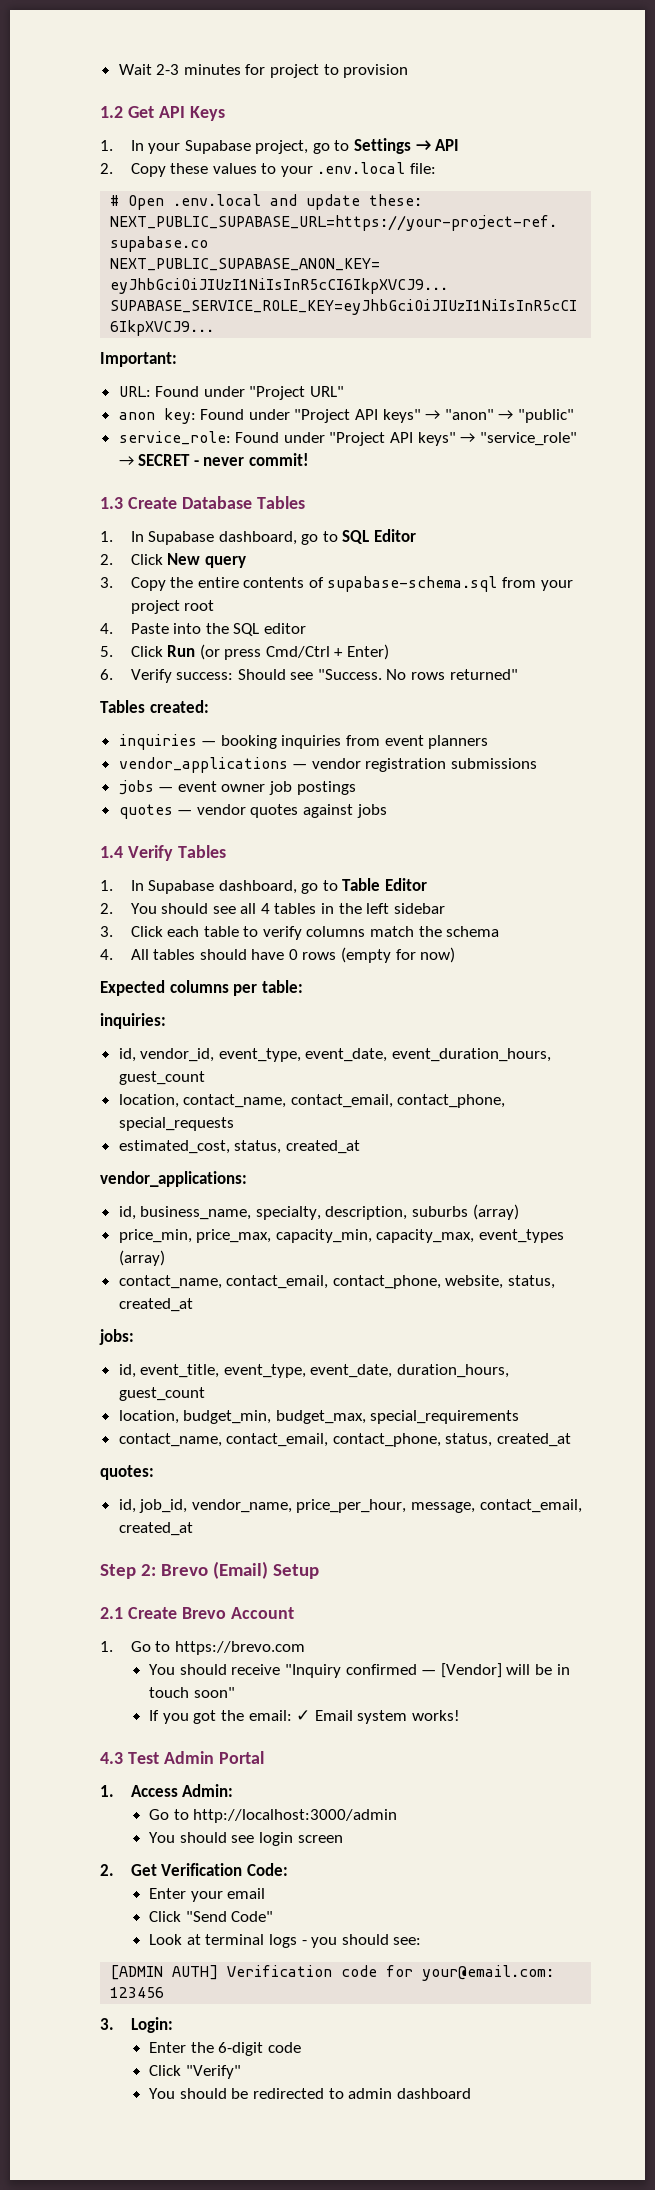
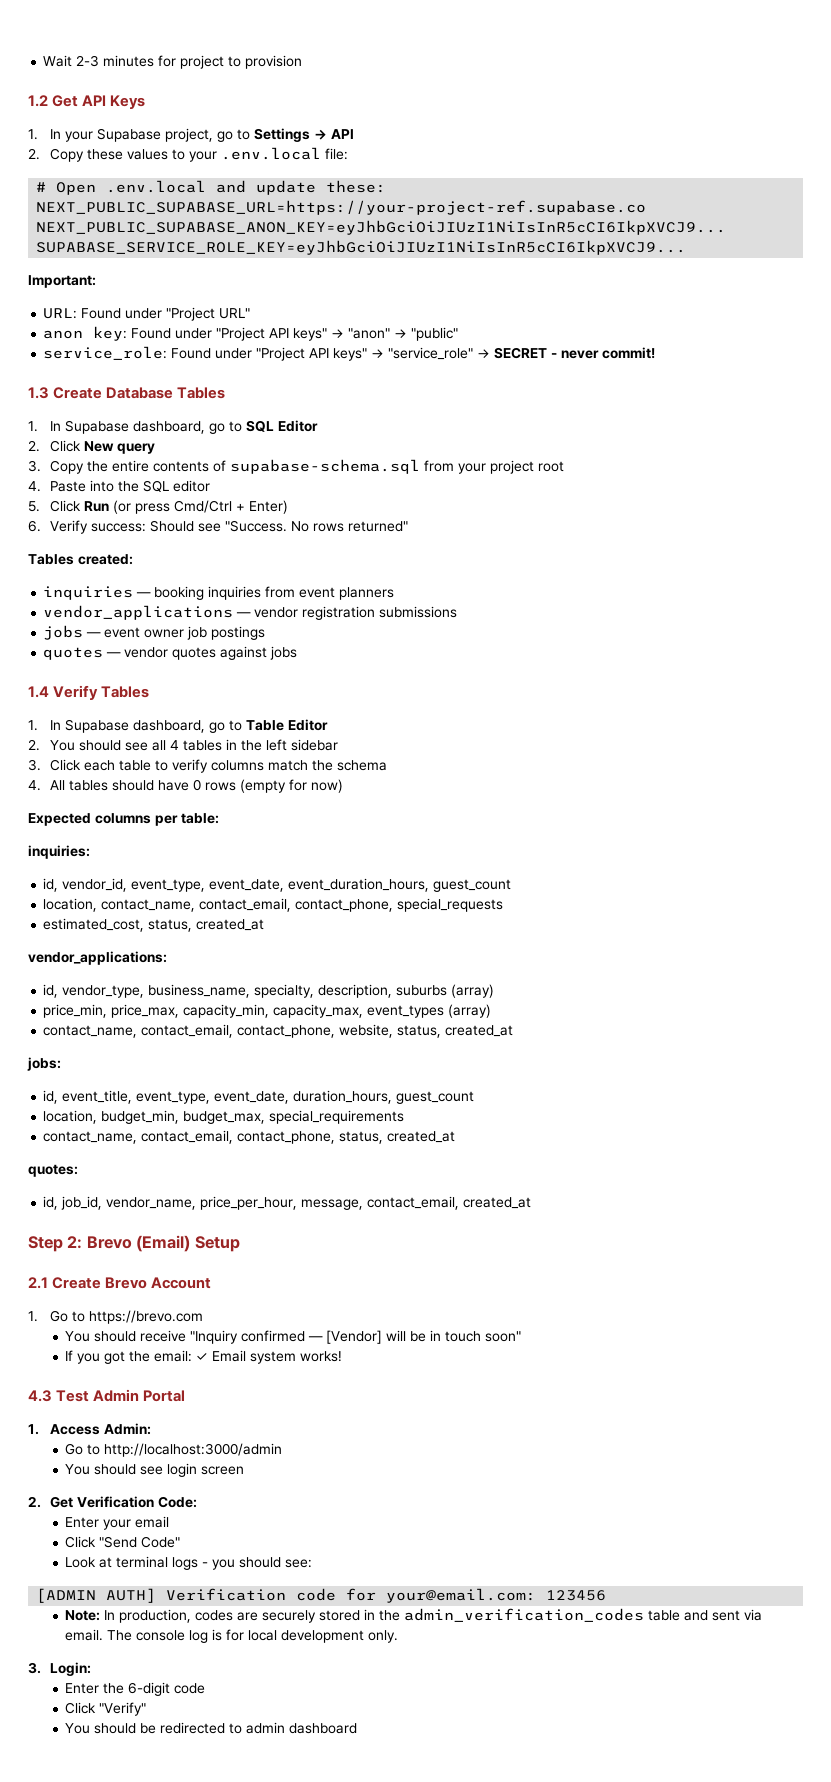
- id, business_name, specialty, description, suburbs (array)
+ id, vendor_type, business_name, specialty, description, suburbs (array)
+ Note: In production, codes are securely stored in the admin_verification_codes table and sent via email. The console log is for local development only.

